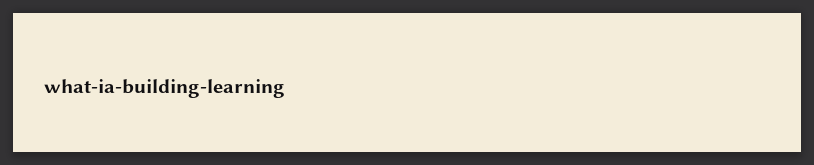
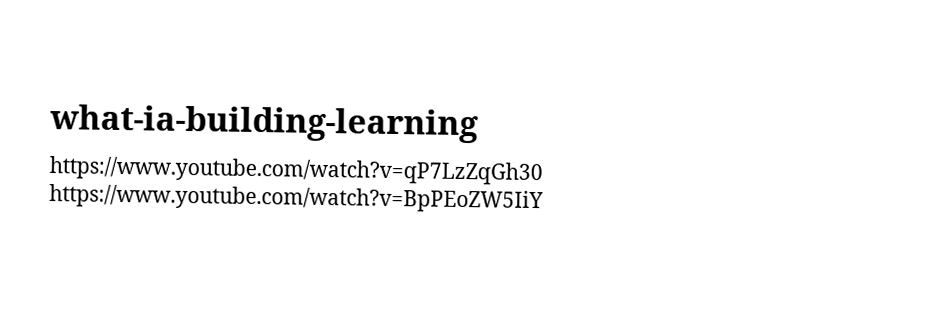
+ https://www.youtube.com/watch?v=qP7LzZqGh30 https://www.youtube.com/watch?v=BpPEoZW5IiY

